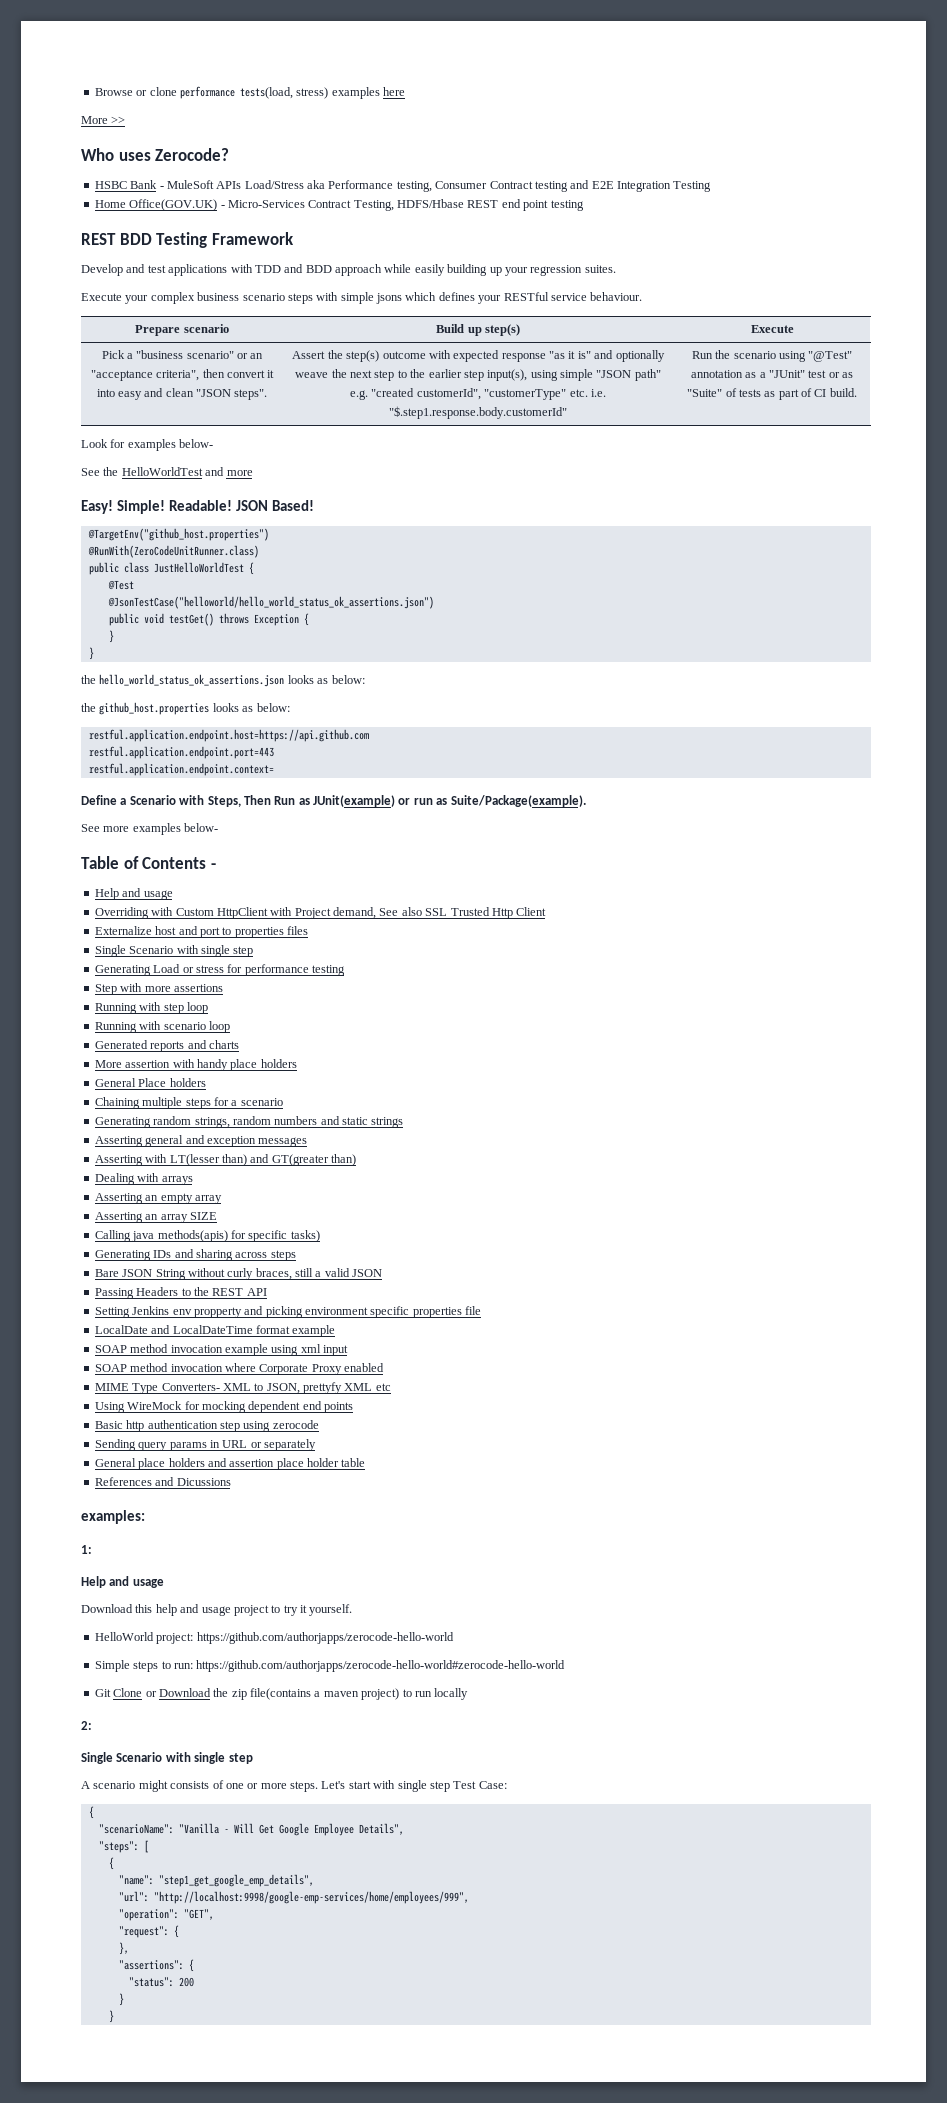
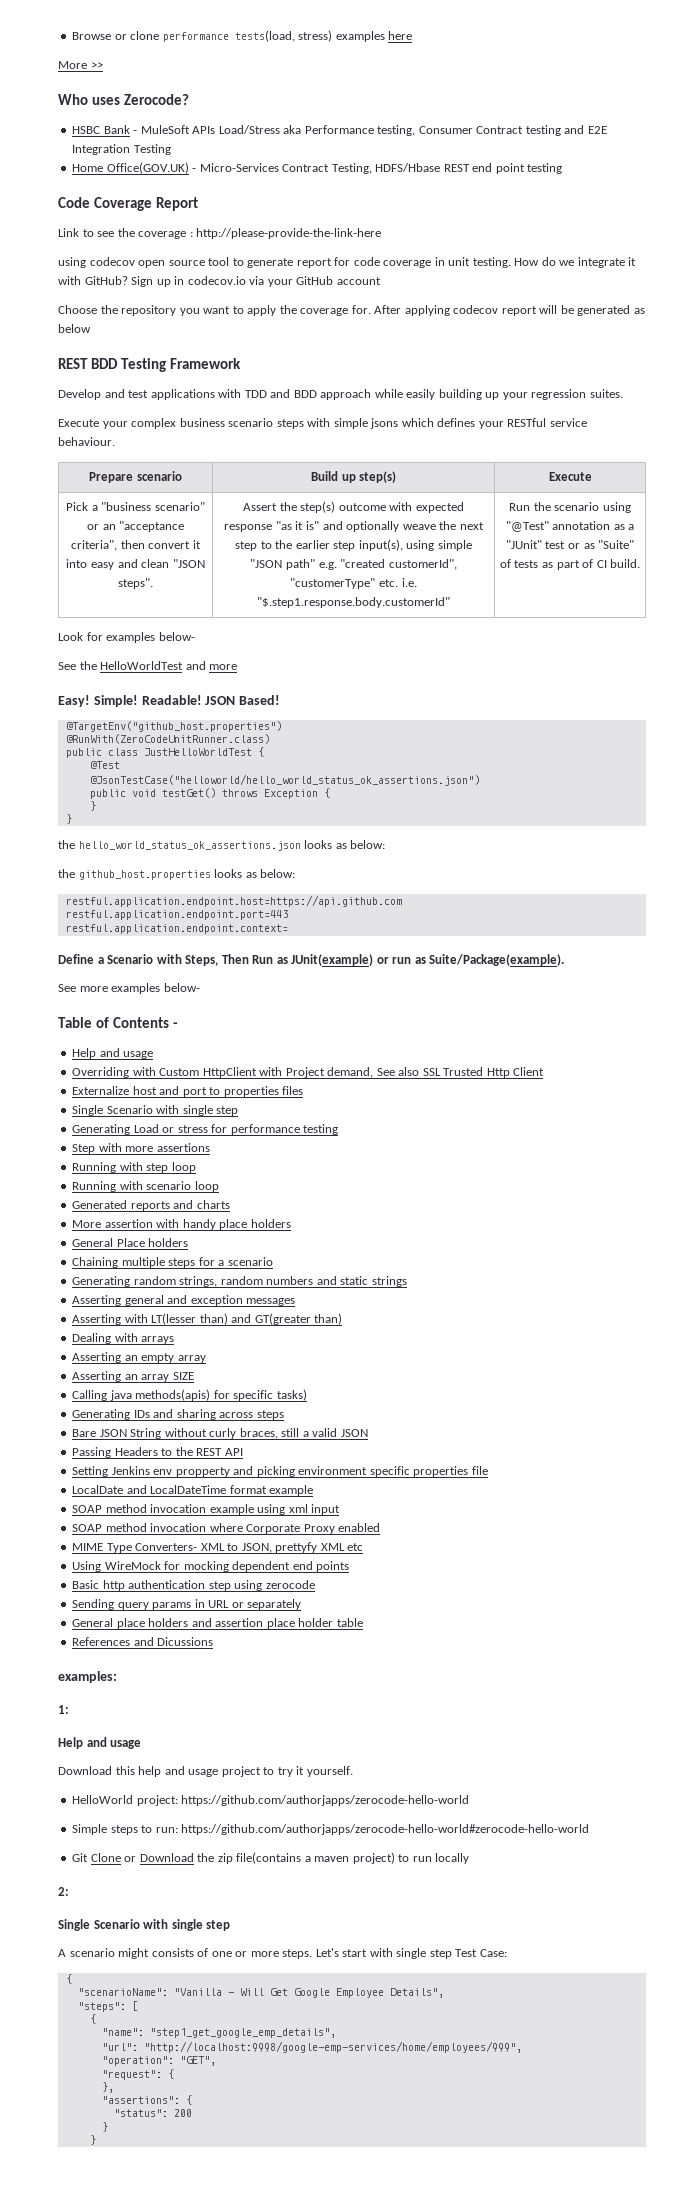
+ Code Coverage Report
+ Link to see the coverage : http://please-provide-the-link-here
+ using codecov open source tool to generate report for code coverage in unit testing. How do we integrate it with GitHub? Sign up in codecov.io via your GitHub account
+ Choose the repository you want to apply the coverage for. After applying codecov report will be generated as below

